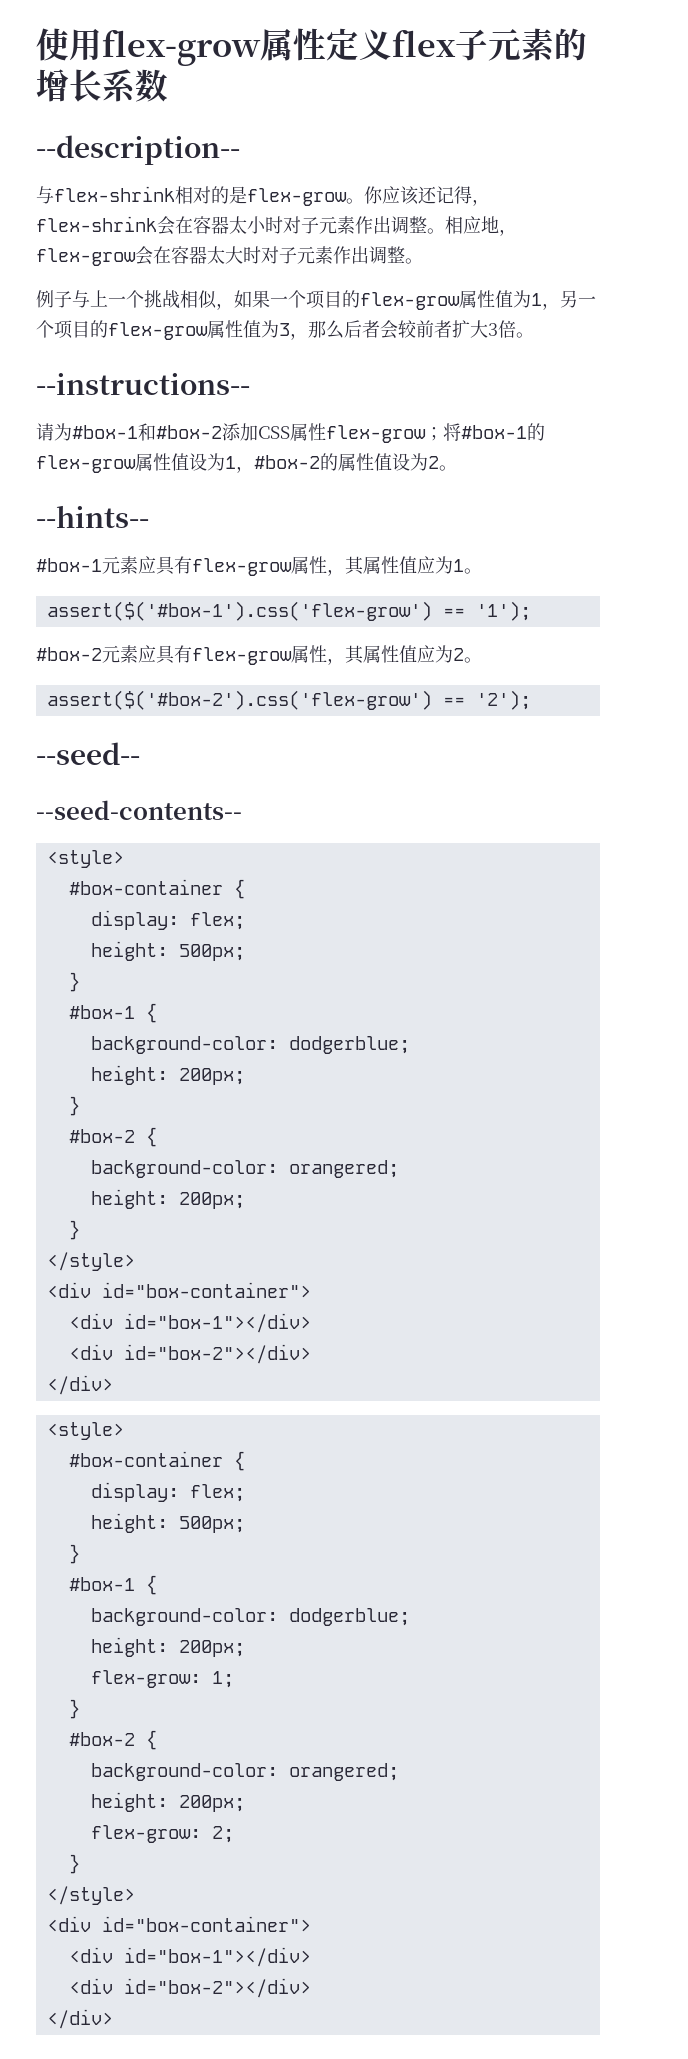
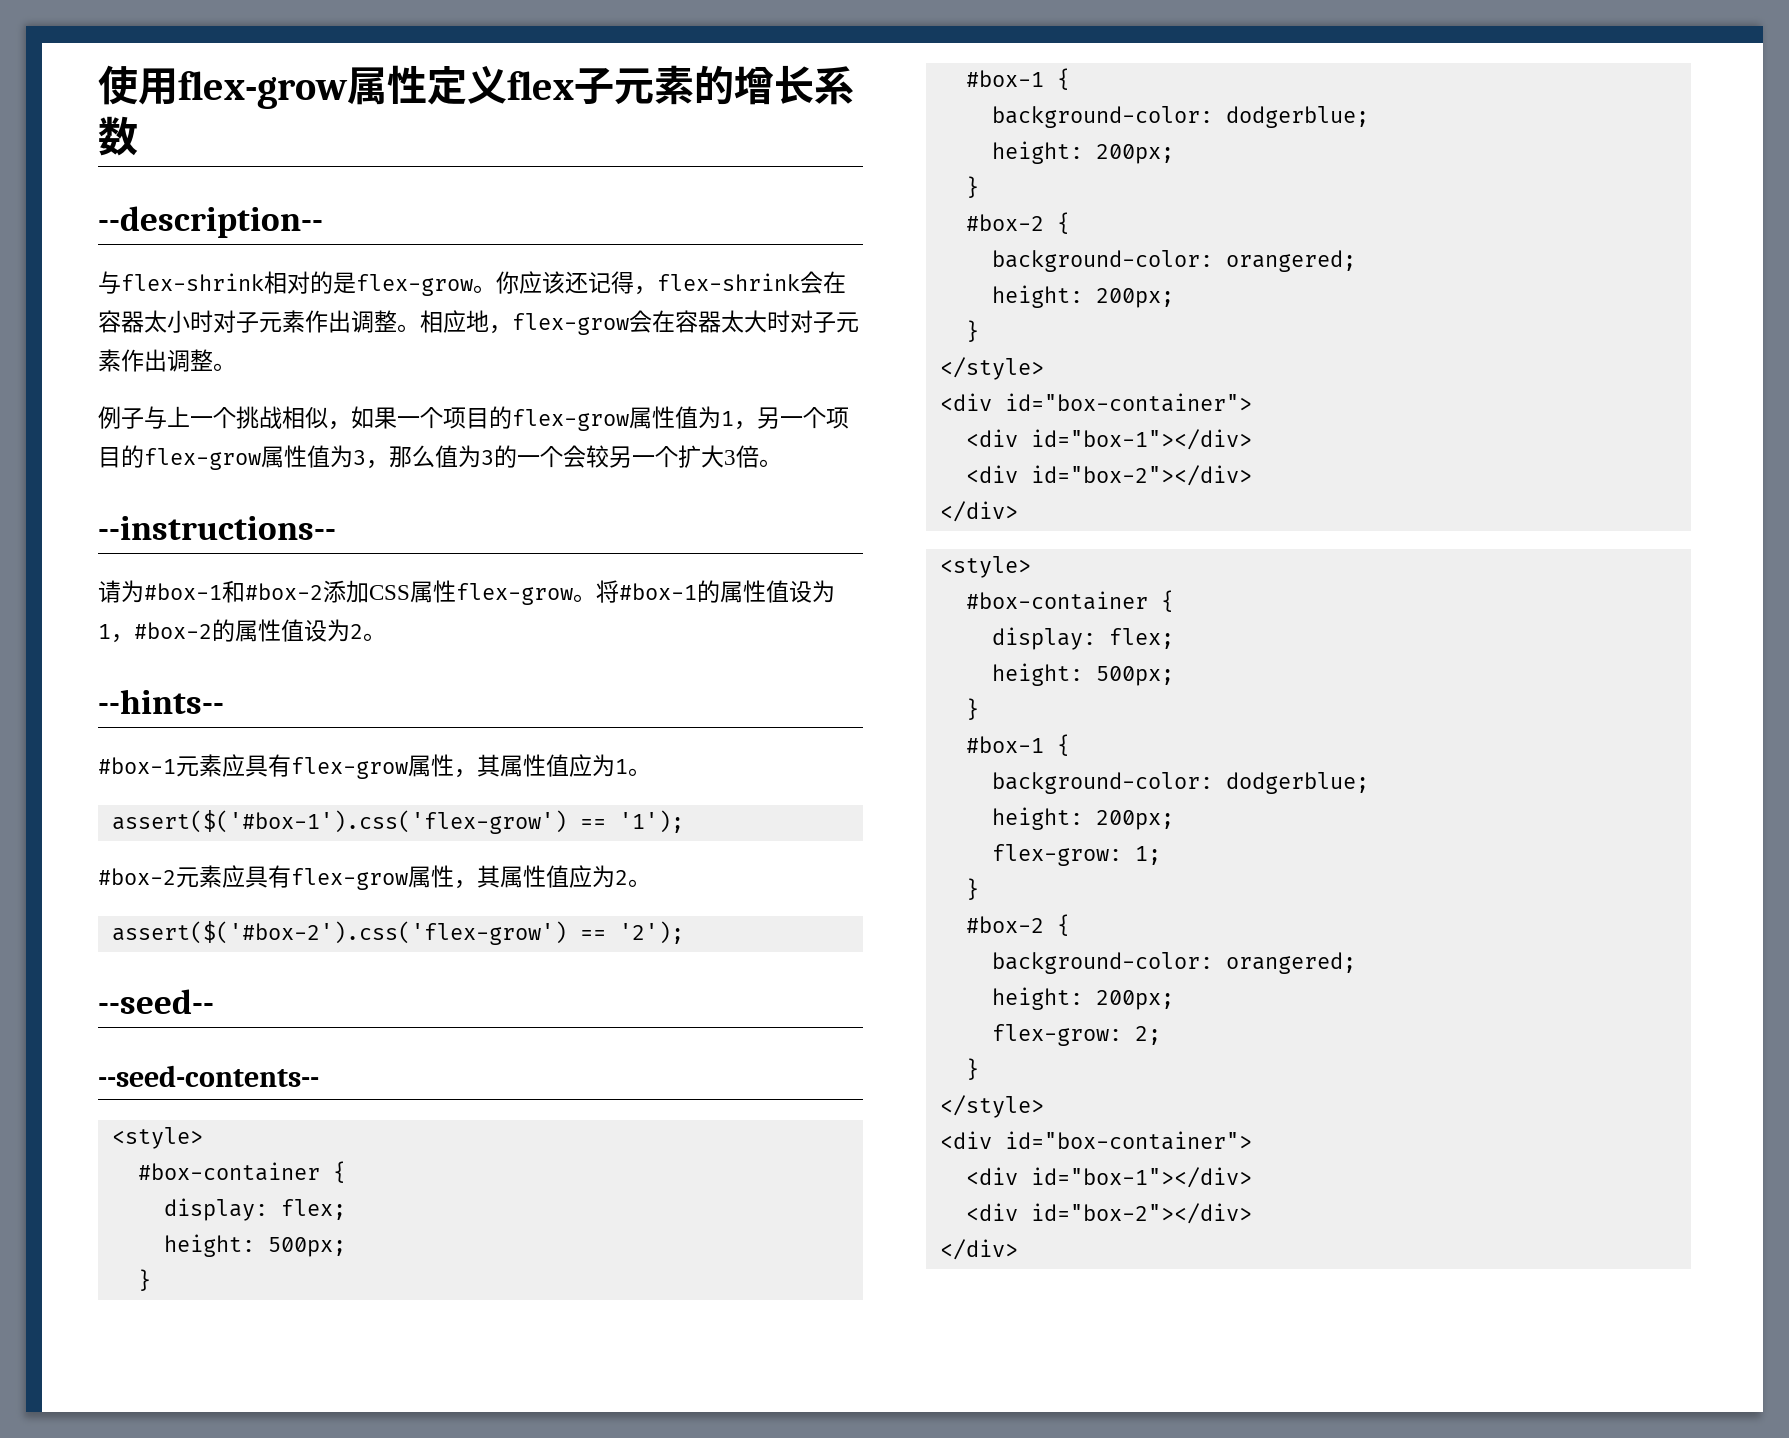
- 例子与上一个挑战相似，如果一个项目的flex-grow属性值为1，另一个项目的flex-grow属性值为3，那么后者会较前者扩大3倍。
+ 例子与上一个挑战相似，如果一个项目的flex-grow属性值为1，另一个项目的flex-grow属性值为3，那么值为3的一个会较另一个扩大3倍。
- 请为#box-1和#box-2添加CSS属性flex-grow；将#box-1的flex-grow属性值设为1，#box-2的属性值设为2。
+ 请为#box-1和#box-2添加CSS属性flex-grow。将#box-1的属性值设为1，#box-2的属性值设为2。

